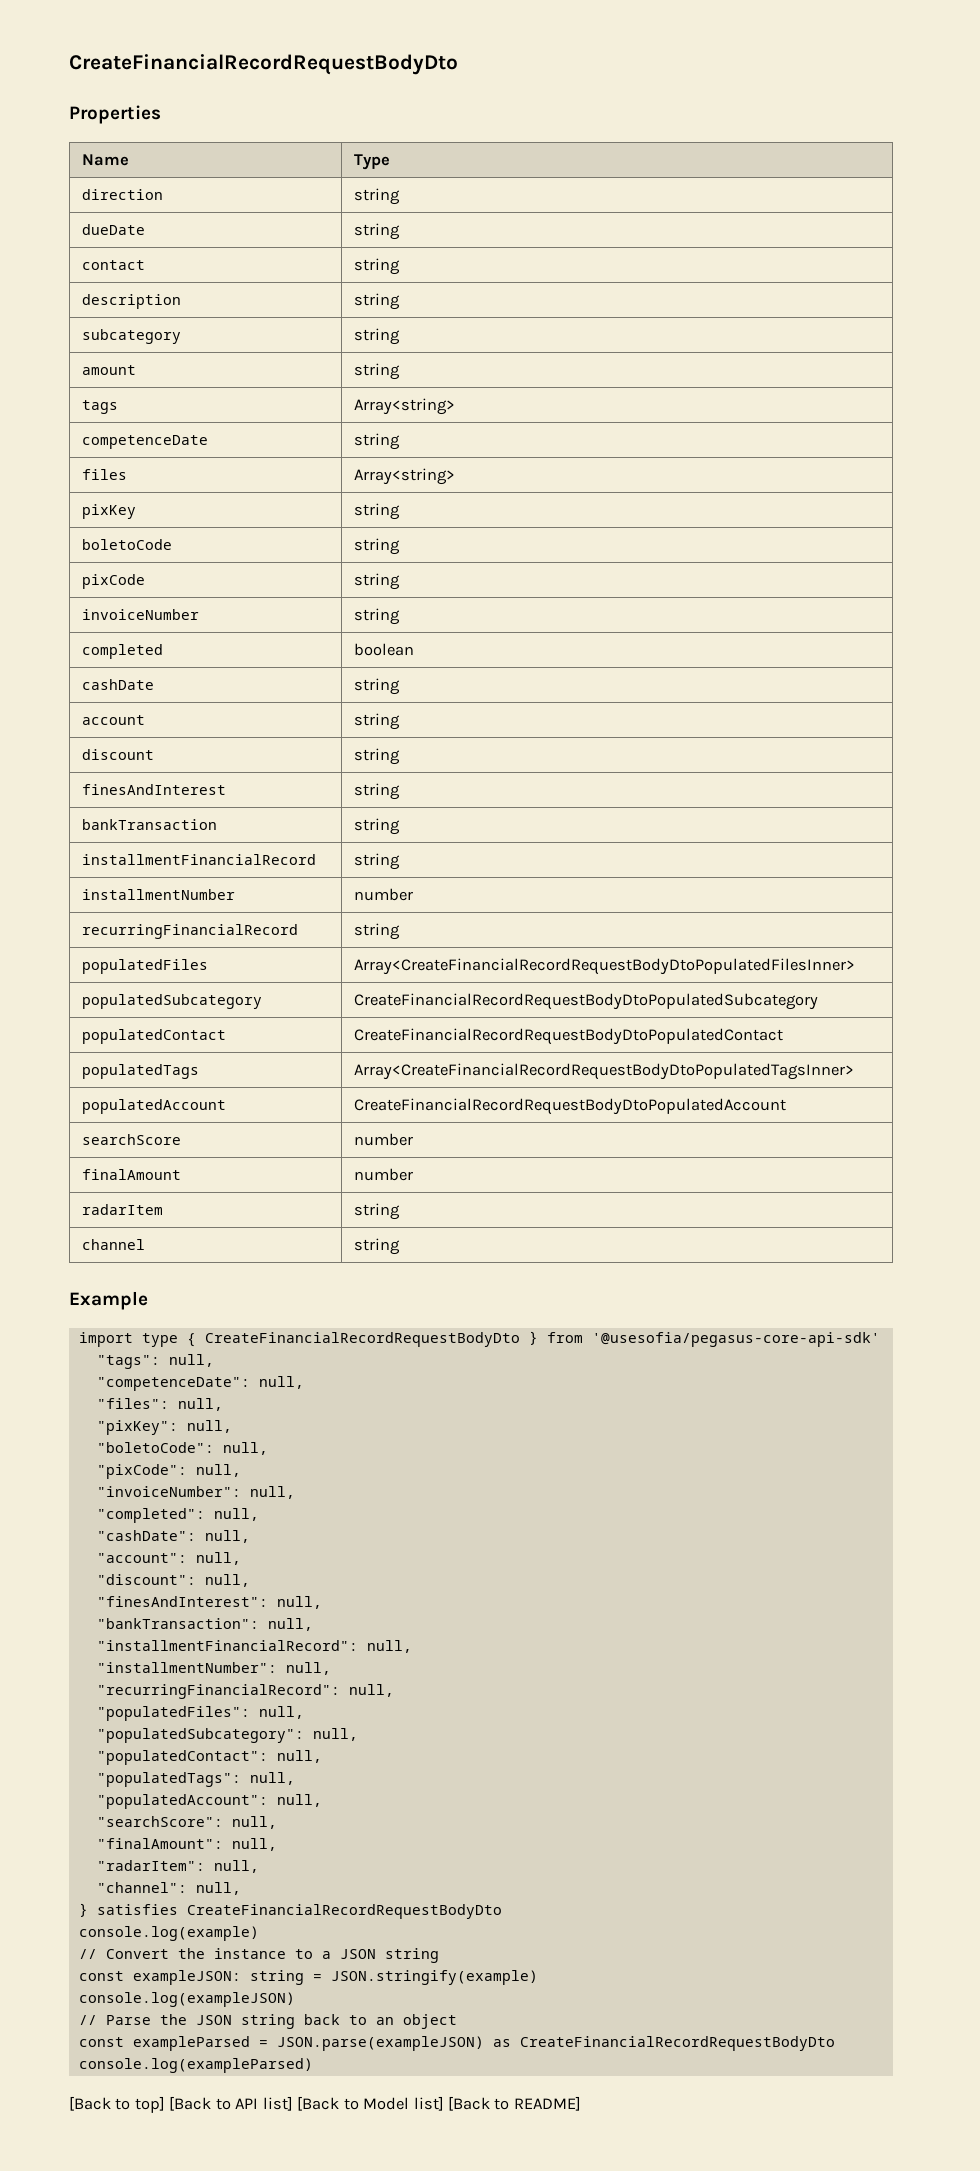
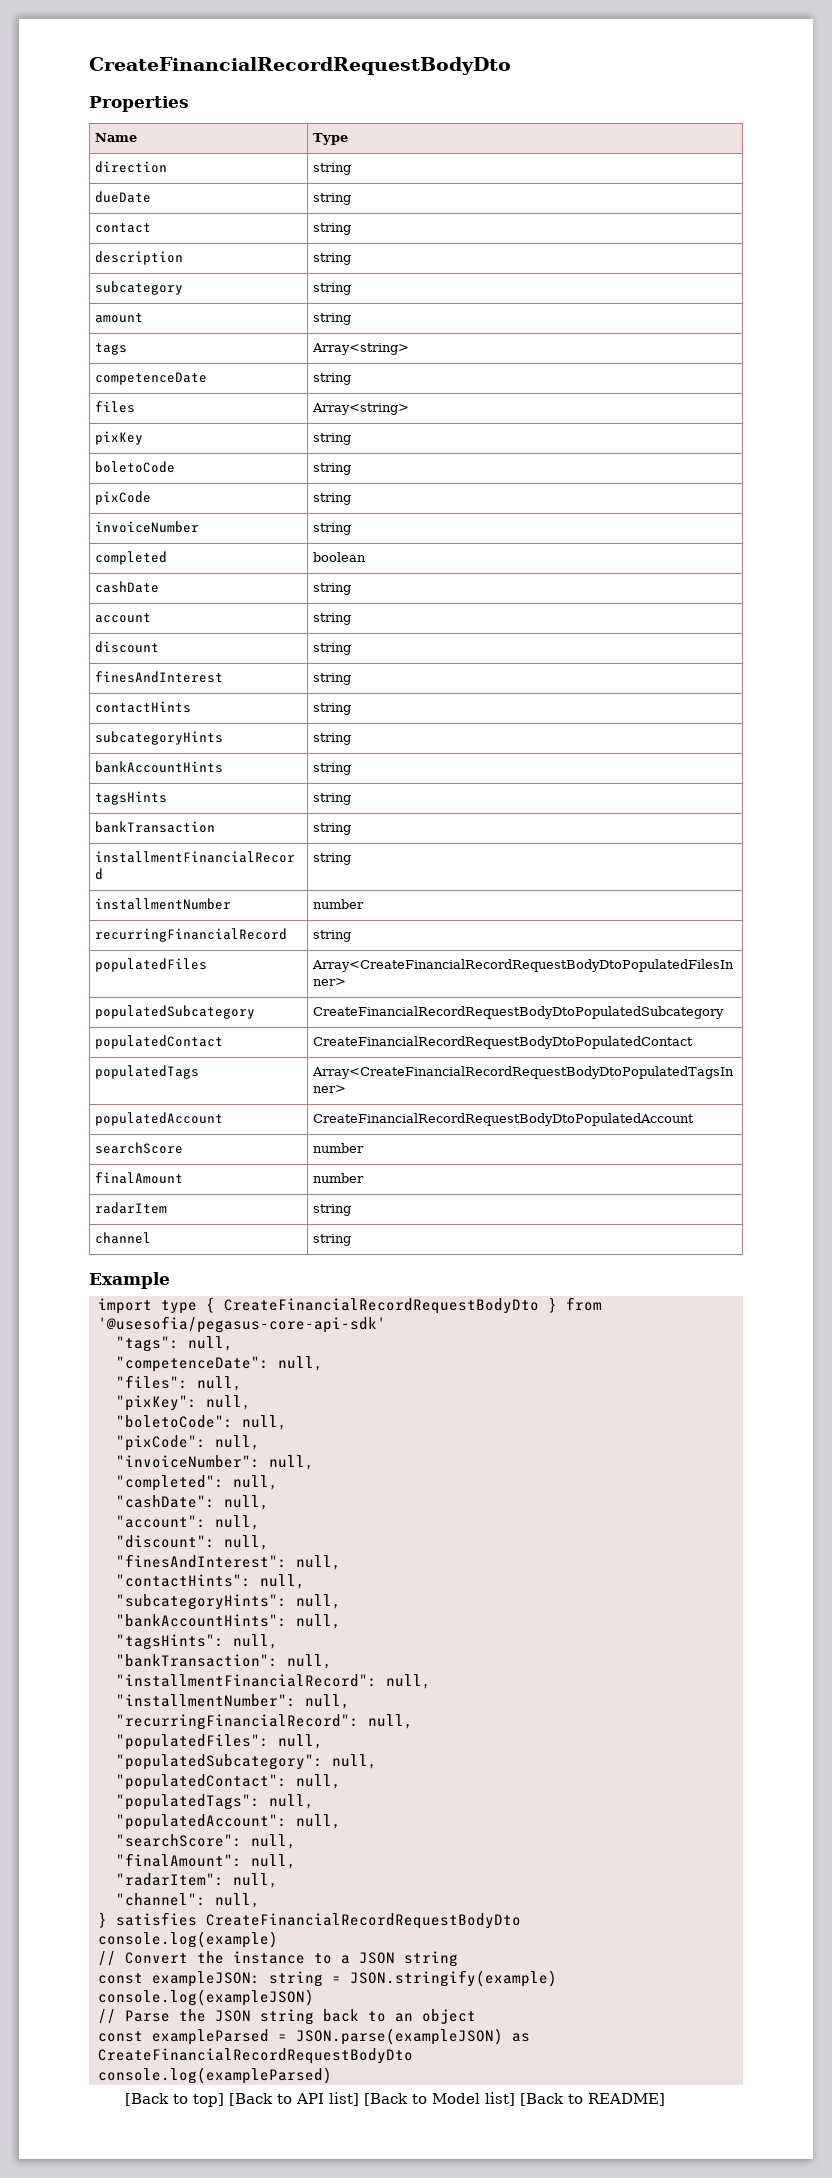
+ contactHints | string
+ subcategoryHints | string
+ bankAccountHints | string
+ tagsHints | string
+ "contactHints": null,
+ "subcategoryHints": null,
+ "bankAccountHints": null,
+ "tagsHints": null,

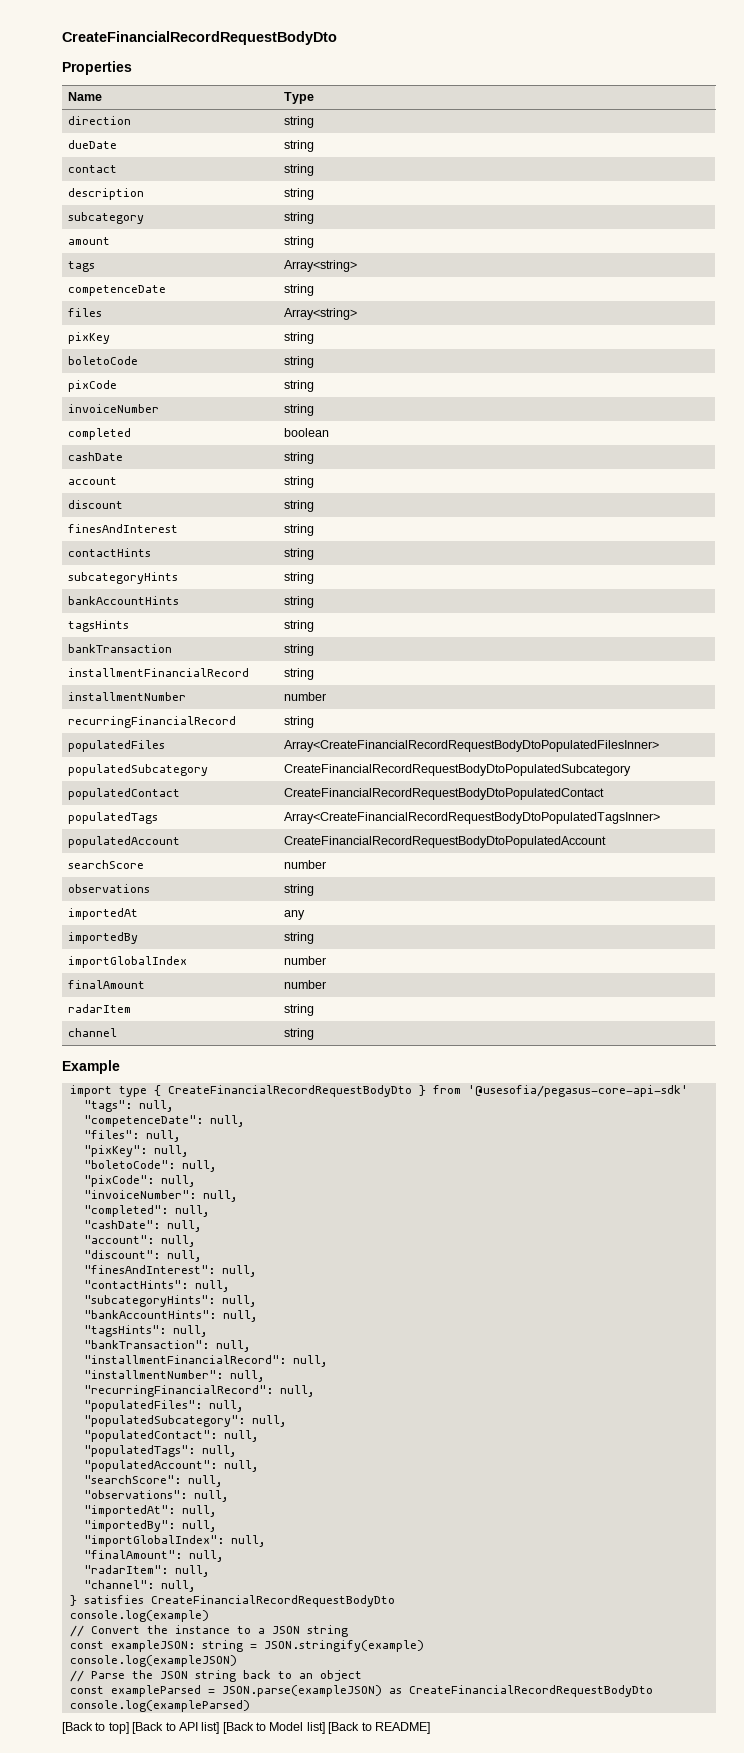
+ observations | string
+ importedAt | any
+ importedBy | string
+ importGlobalIndex | number
+ "observations": null,
+ "importedAt": null,
+ "importedBy": null,
+ "importGlobalIndex": null,

